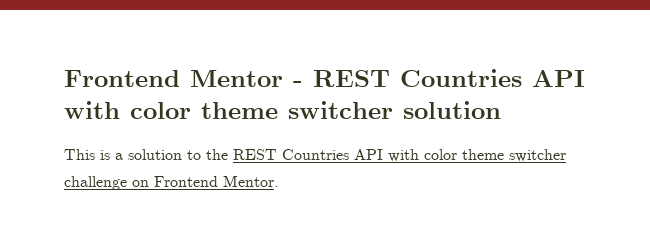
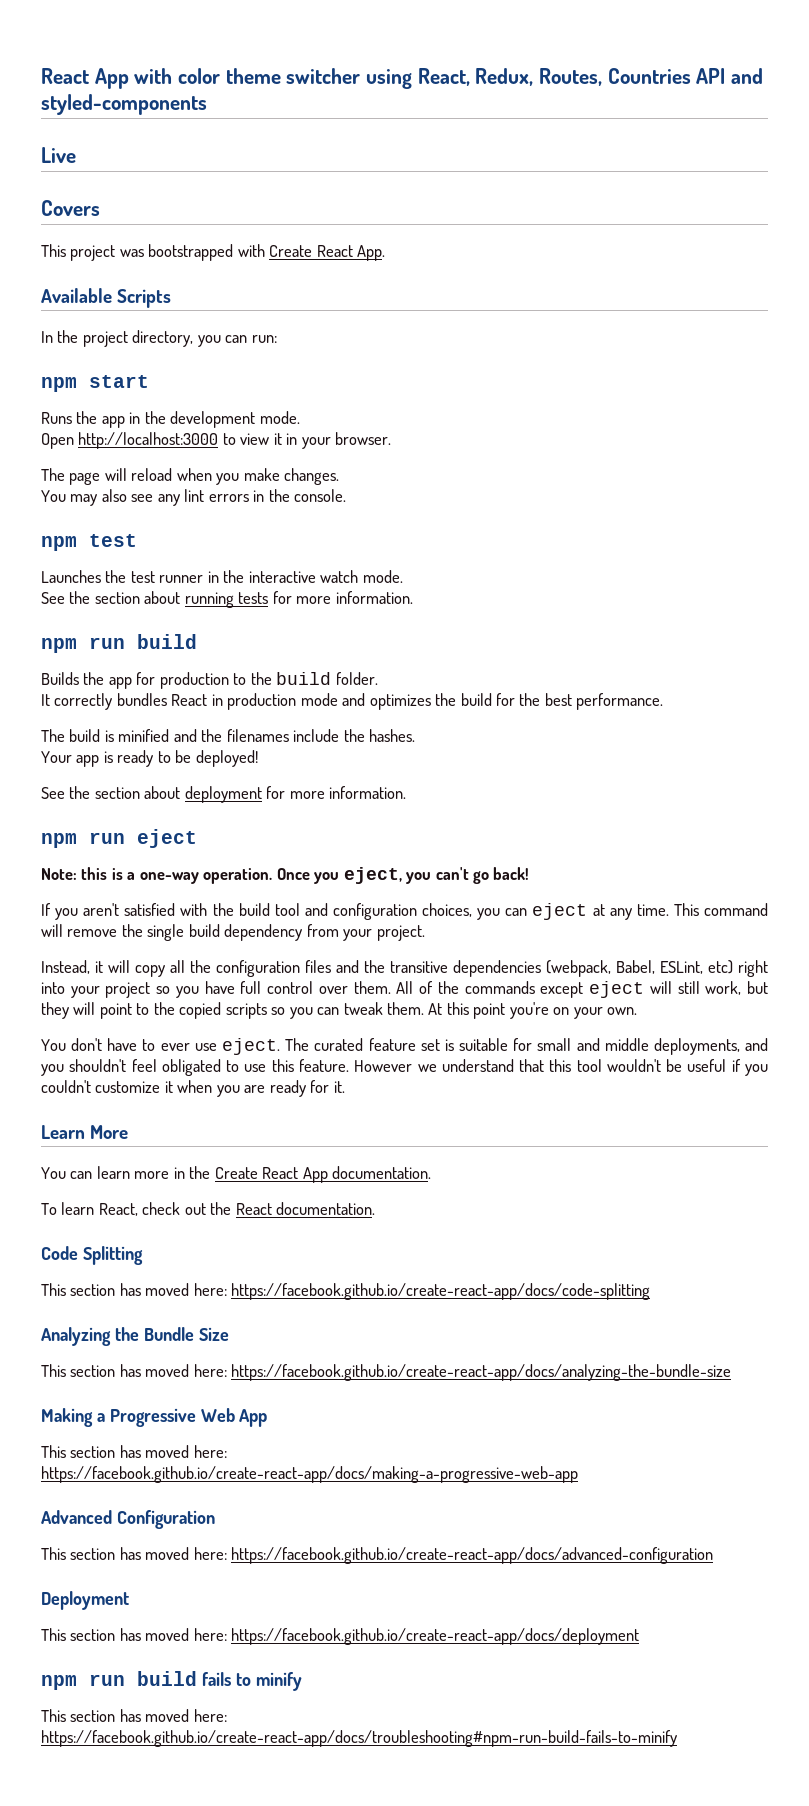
- Frontend Mentor - REST Countries API with color theme switcher solution
- This is a solution to the REST Countries API with color theme switcher challenge on Frontend Mentor.
+ React App with color theme switcher using React, Redux, Routes, Countries API and styled-components
+ Live
+ Covers
+ This project was bootstrapped with Create React App.
+ Available Scripts
+ In the project directory, you can run:
+ npm start
+ Runs the app in the development mode.
+ Open http://localhost:3000 to view it in your browser.
+ The page will reload when you make changes.
+ You may also see any lint errors in the console.
+ npm test
+ Launches the test runner in the interactive watch mode.
+ See the section about running tests for more information.
+ npm run build
+ Builds the app for production to the build folder.
+ It correctly bundles React in production mode and optimizes the build for the best performance.
+ The build is minified and the filenames include the hashes.
+ Your app is ready to be deployed!
+ See the section about deployment for more information.
+ npm run eject
+ Note: this is a one-way operation. Once you eject, you can't go back!
+ If you aren't satisfied with the build tool and configuration choices, you can eject at any time. This command will remove the single build dependency from your project.
+ Instead, it will copy all the configuration files and the transitive dependencies (webpack, Babel, ESLint, etc) right into your project so you have full control over them. All of the commands except eject will still work, but they will point to the copied scripts so you can tweak them. At this point you're on your own.
+ You don't have to ever use eject. The curated feature set is suitable for small and middle deployments, and you shouldn't feel obligated to use this feature. However we understand that this tool wouldn't be useful if you couldn't customize it when you are ready for it.
+ Learn More
+ You can learn more in the Create React App documentation.
+ To learn React, check out the React documentation.
+ Code Splitting
+ This section has moved here: https://facebook.github.io/create-react-app/docs/code-splitting
+ Analyzing the Bundle Size
+ This section has moved here: https://facebook.github.io/create-react-app/docs/analyzing-the-bundle-size
+ Making a Progressive Web App
+ This section has moved here: https://facebook.github.io/create-react-app/docs/making-a-progressive-web-app
+ Advanced Configuration
+ This section has moved here: https://facebook.github.io/create-react-app/docs/advanced-configuration
+ Deployment
+ This section has moved here: https://facebook.github.io/create-react-app/docs/deployment
+ npm run build fails to minify
+ This section has moved here: https://facebook.github.io/create-react-app/docs/troubleshooting#npm-run-build-fails-to-minify

